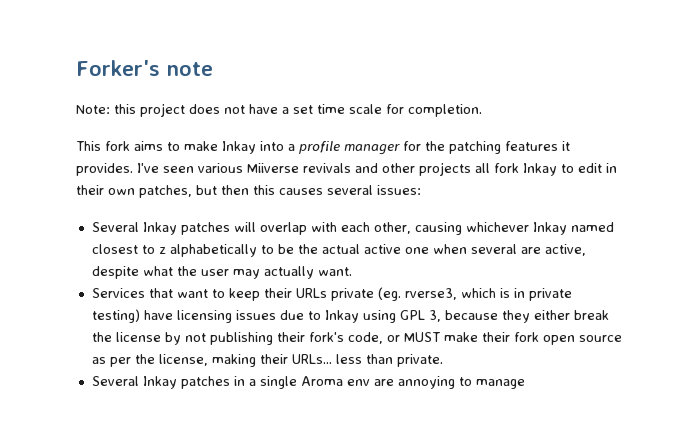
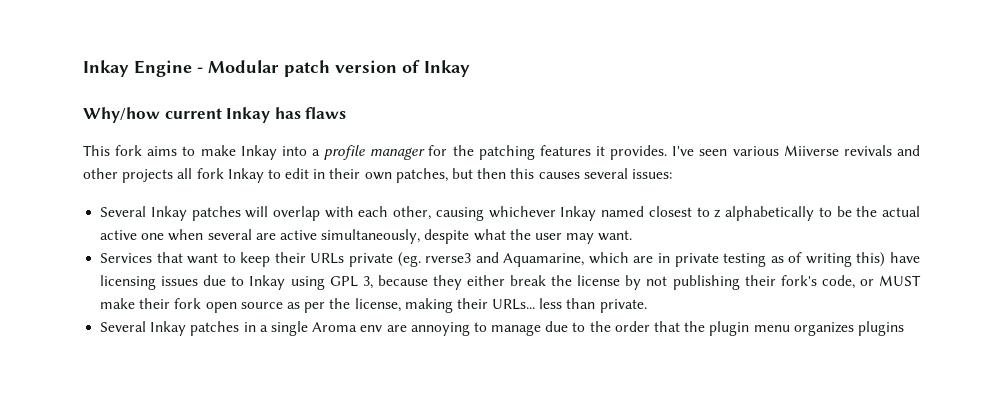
- Forker's note
- Note: this project does not have a set time scale for completion.
+ Inkay Engine - Modular patch version of Inkay
+ Why/how current Inkay has flaws
- Several Inkay patches will overlap with each other, causing whichever Inkay named closest to z alphabetically to be the actual active one when several are active, despite what the user may actually want.
+ Several Inkay patches will overlap with each other, causing whichever Inkay named closest to z alphabetically to be the actual active one when several are active simultaneously, despite what the user may want.
- Services that want to keep their URLs private (eg. rverse3, which is in private testing) have licensing issues due to Inkay using GPL 3, because they either break the license by not publishing their fork's code, or MUST make their fork open source as per the license, making their URLs... less than private.
+ Services that want to keep their URLs private (eg. rverse3 and Aquamarine, which are in private testing as of writing this) have licensing issues due to Inkay using GPL 3, because they either break the license by not publishing their fork's code, or MUST make their fork open source as per the license, making their URLs... less than private.
- Several Inkay patches in a single Aroma env are annoying to manage
+ Several Inkay patches in a single Aroma env are annoying to manage due to the order that the plugin menu organizes plugins

